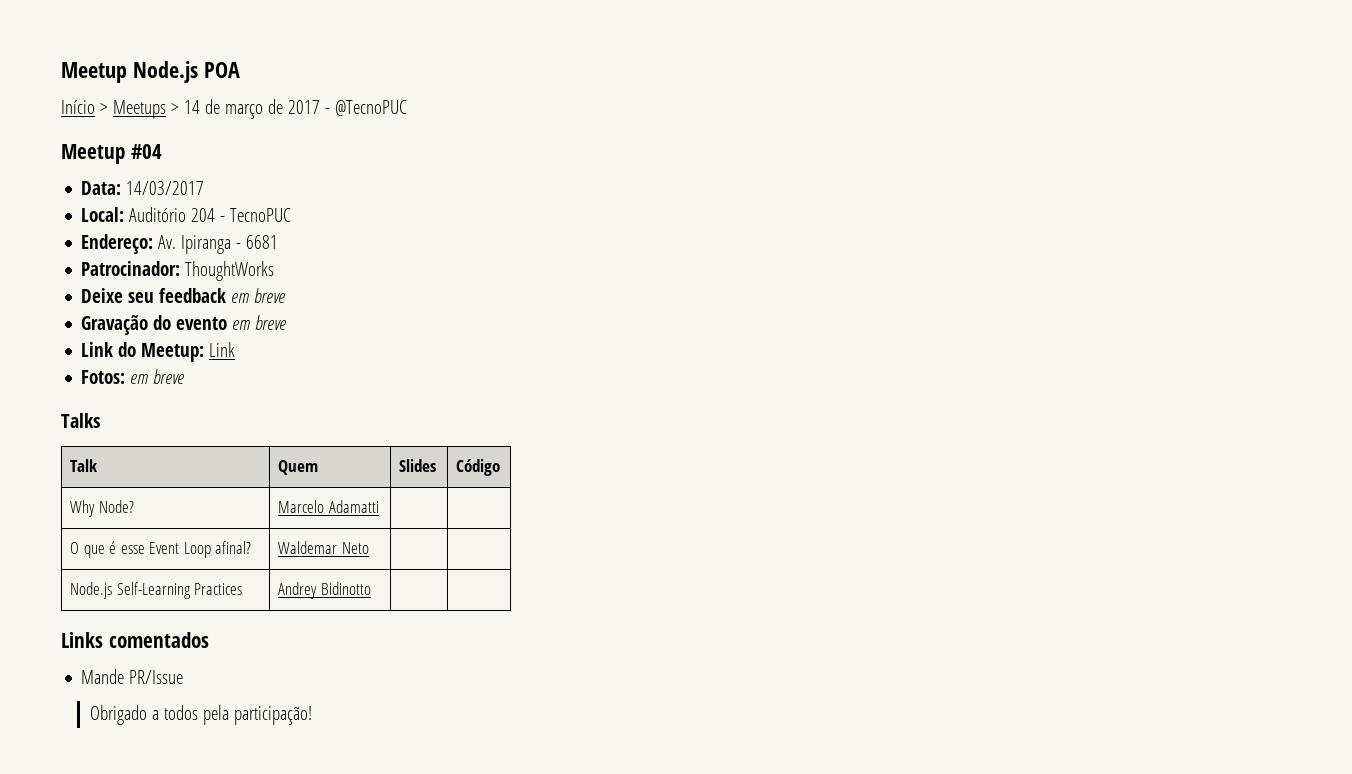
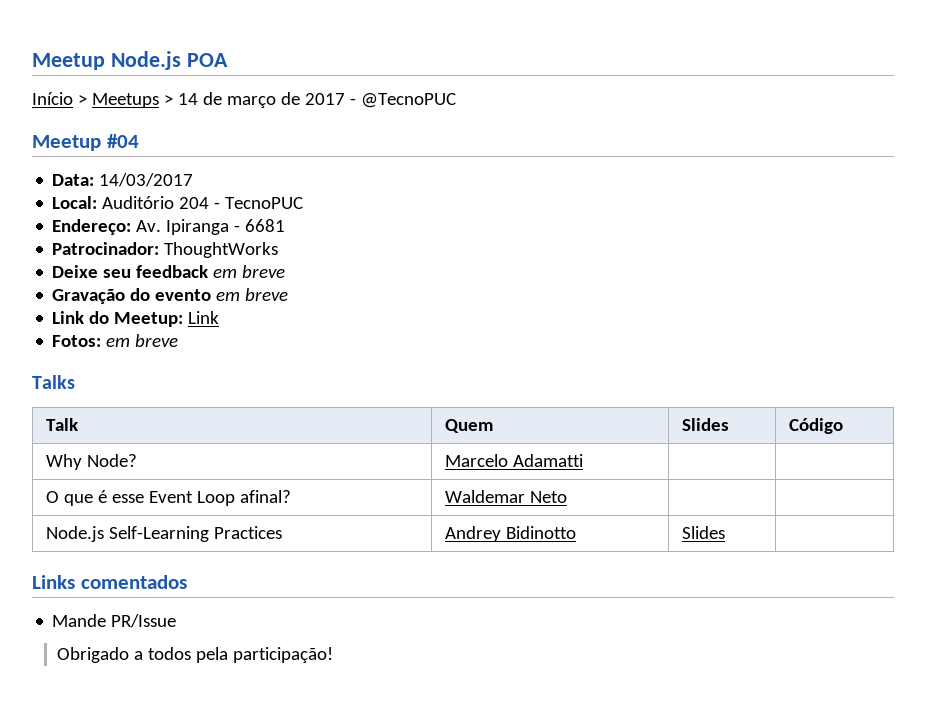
- Node.js Self-Learning Practices | Andrey Bidinotto | |
+ Node.js Self-Learning Practices | Andrey Bidinotto | Slides |

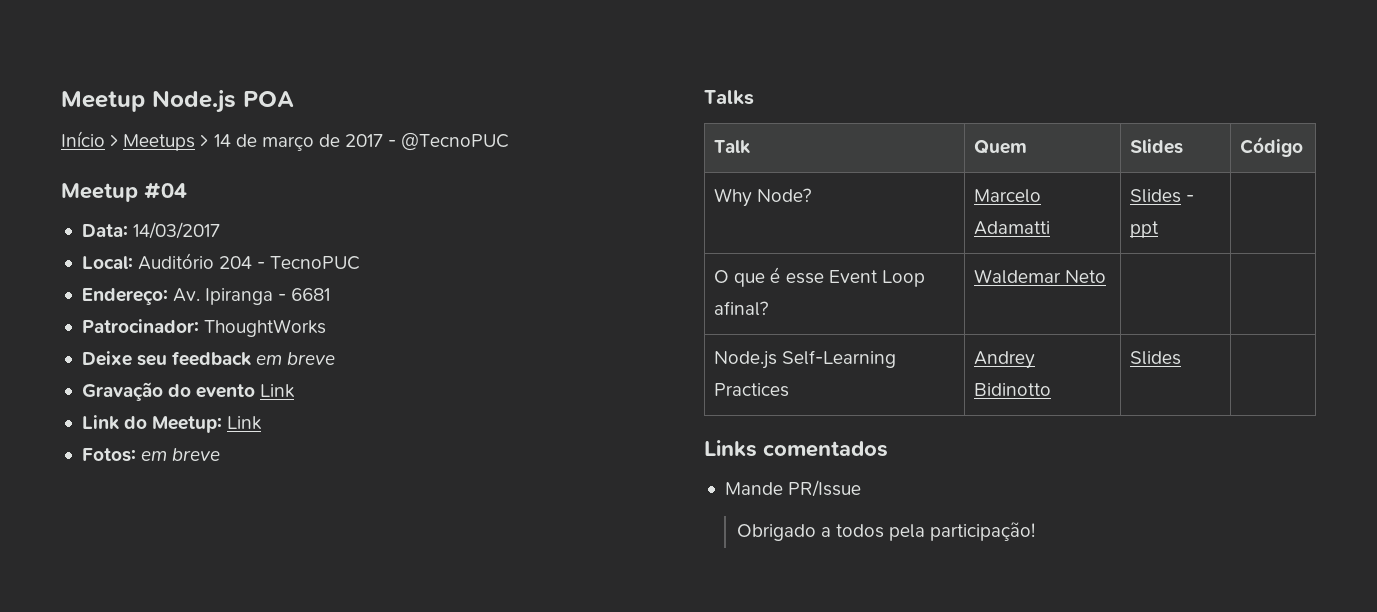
- Gravação do evento em breve
+ Gravação do evento Link
- Why Node? | Marcelo Adamatti | |
+ Why Node? | Marcelo Adamatti | Slides - ppt |

